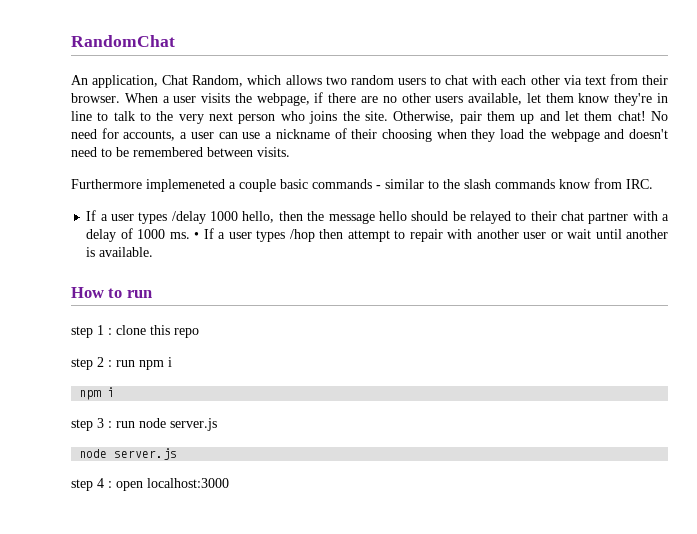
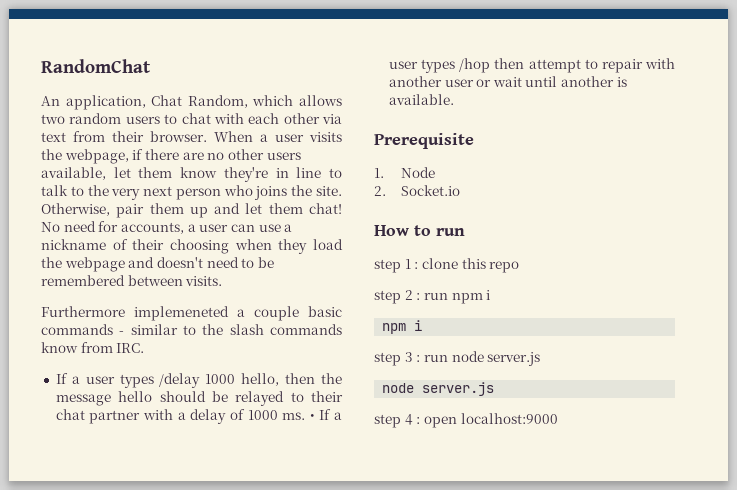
+ Prerequisite
+ 1. Node
+ 2. Socket.io
- step 4 : open localhost:3000
+ step 4 : open localhost:9000

